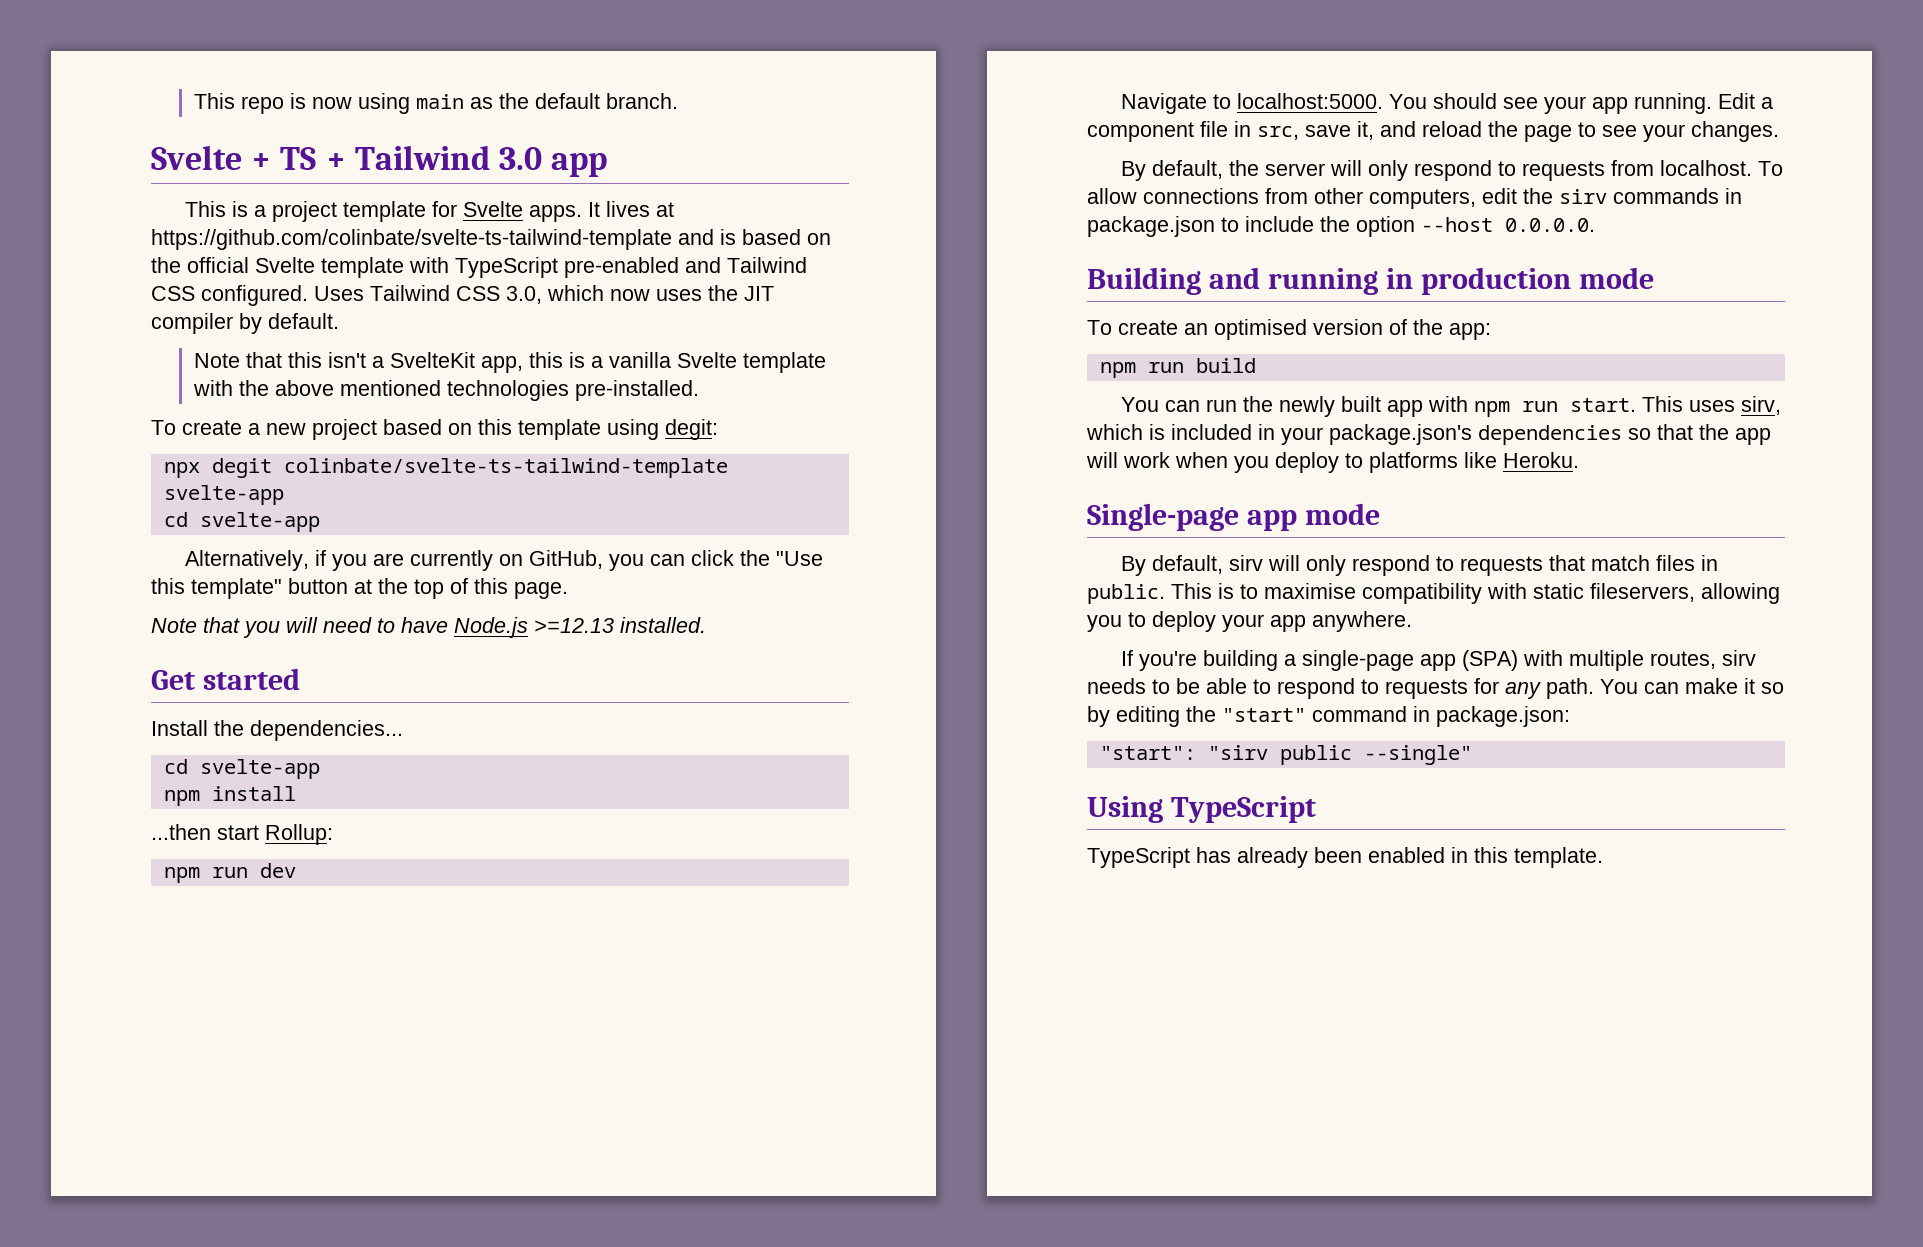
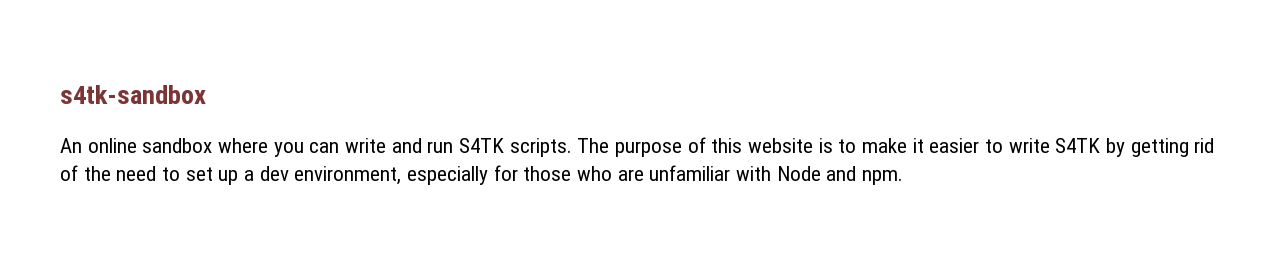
- This repo is now using main as the default branch.
- Svelte + TS + Tailwind 3.0 app
- This is a project template for Svelte apps. It lives at https://github.com/colinbate/svelte-ts-tailwind-template and is based on the official Svelte template with TypeScript pre-enabled and Tailwind CSS configured. Uses Tailwind CSS 3.0, which now uses the JIT compiler by default.
- Note that this isn't a SvelteKit app, this is a vanilla Svelte template with the above mentioned technologies pre-installed.
- To create a new project based on this template using degit:
- npx degit colinbate/svelte-ts-tailwind-template svelte-app
- cd svelte-app
- Alternatively, if you are currently on GitHub, you can click the "Use this template" button at the top of this page.
- Note that you will need to have Node.js >=12.13 installed.
- Get started
- Install the dependencies...
- cd svelte-app
- npm install
- ...then start Rollup:
- npm run dev
- Navigate to localhost:5000. You should see your app running. Edit a component file in src, save it, and reload the page to see your changes.
- By default, the server will only respond to requests from localhost. To allow connections from other computers, edit the sirv commands in package.json to include the option --host 0.0.0.0.
- Building and running in production mode
- To create an optimised version of the app:
- npm run build
- You can run the newly built app with npm run start. This uses sirv, which is included in your package.json's dependencies so that the app will work when you deploy to platforms like Heroku.
- Single-page app mode
- By default, sirv will only respond to requests that match files in public. This is to maximise compatibility with static fileservers, allowing you to deploy your app anywhere.
- If you're building a single-page app (SPA) with multiple routes, sirv needs to be able to respond to requests for any path. You can make it so by editing the "start" command in package.json:
- "start": "sirv public --single"
- Using TypeScript
- TypeScript has already been enabled in this template.
+ s4tk-sandbox
+ An online sandbox where you can write and run S4TK scripts. The purpose of this website is to make it easier to write S4TK by getting rid of the need to set up a dev environment, especially for those who are unfamiliar with Node and npm.

